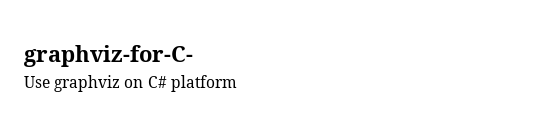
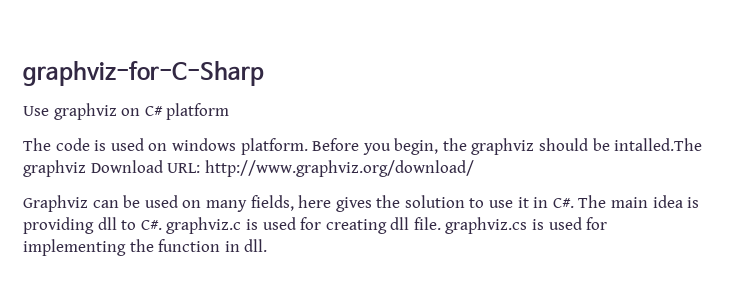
- graphviz-for-C-
+ graphviz-for-C-Sharp
+ The code is used on windows platform. Before you begin, the graphviz should be intalled.The graphviz Download URL: http://www.graphviz.org/download/
+ Graphviz can be used on many fields, here gives the solution to use it in C#. The main idea is providing dll to C#. graphviz.c is used for creating dll file. graphviz.cs is used for implementing the function in dll.

